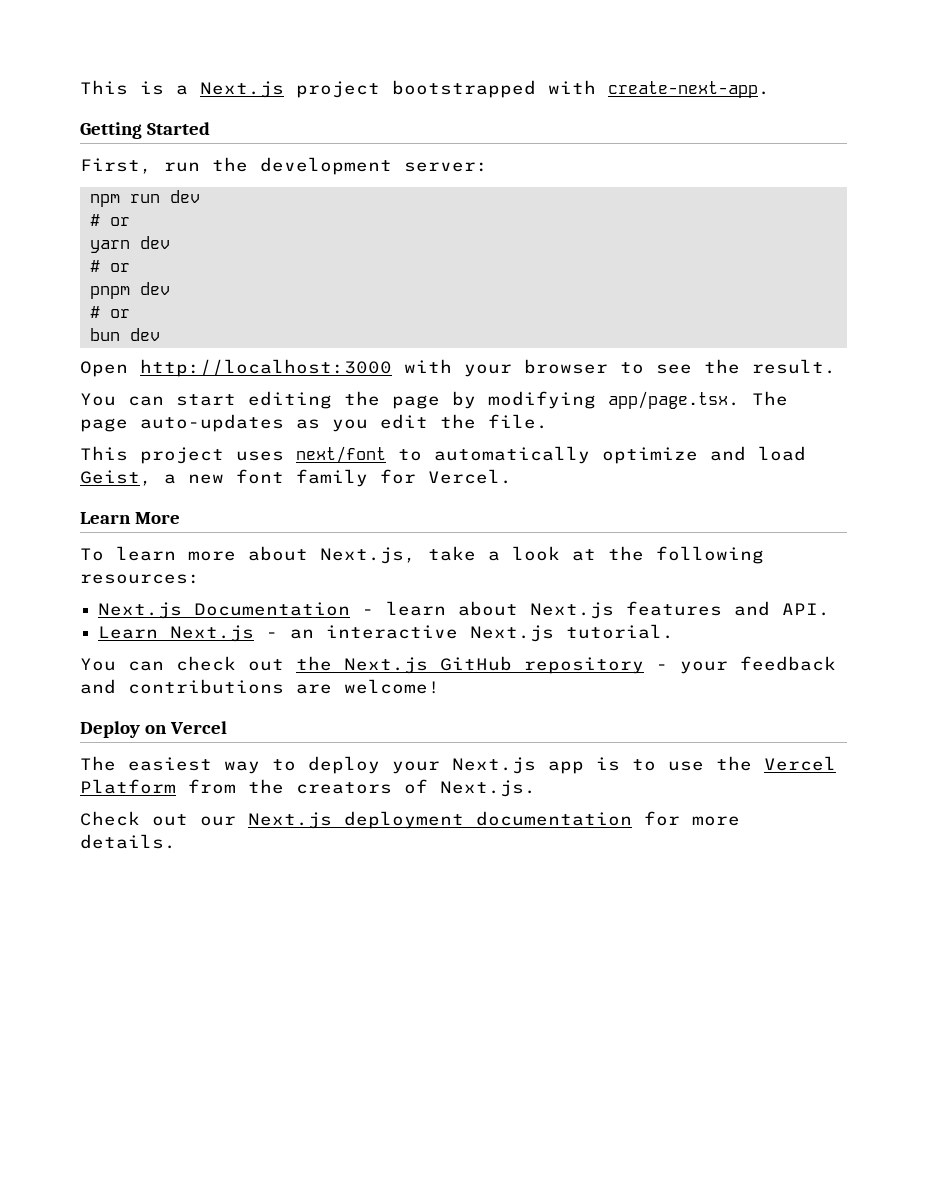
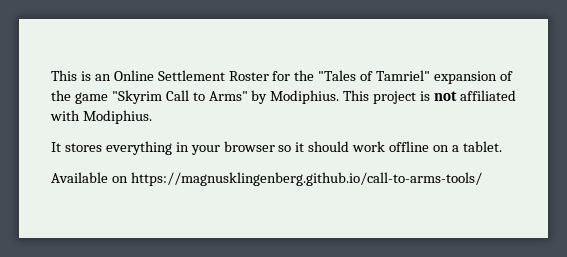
- This is a Next.js project bootstrapped with create-next-app.
- Getting Started
- First, run the development server:
- npm run dev
- # or
- yarn dev
- # or
- pnpm dev
- # or
- bun dev
- Open http://localhost:3000 with your browser to see the result.
- You can start editing the page by modifying app/page.tsx. The page auto-updates as you edit the file.
- This project uses next/font to automatically optimize and load Geist, a new font family for Vercel.
- Learn More
- To learn more about Next.js, take a look at the following resources:
- Next.js Documentation - learn about Next.js features and API.
- Learn Next.js - an interactive Next.js tutorial.
- You can check out the Next.js GitHub repository - your feedback and contributions are welcome!
- Deploy on Vercel
- The easiest way to deploy your Next.js app is to use the Vercel Platform from the creators of Next.js.
- Check out our Next.js deployment documentation for more details.
+ This is an Online Settlement Roster for the "Tales of Tamriel" expansion of the game "Skyrim Call to Arms" by Modiphius. This project is not affiliated with Modiphius.
+ It stores everything in your browser so it should work offline on a tablet.
+ Available on https://magnusklingenberg.github.io/call-to-arms-tools/

